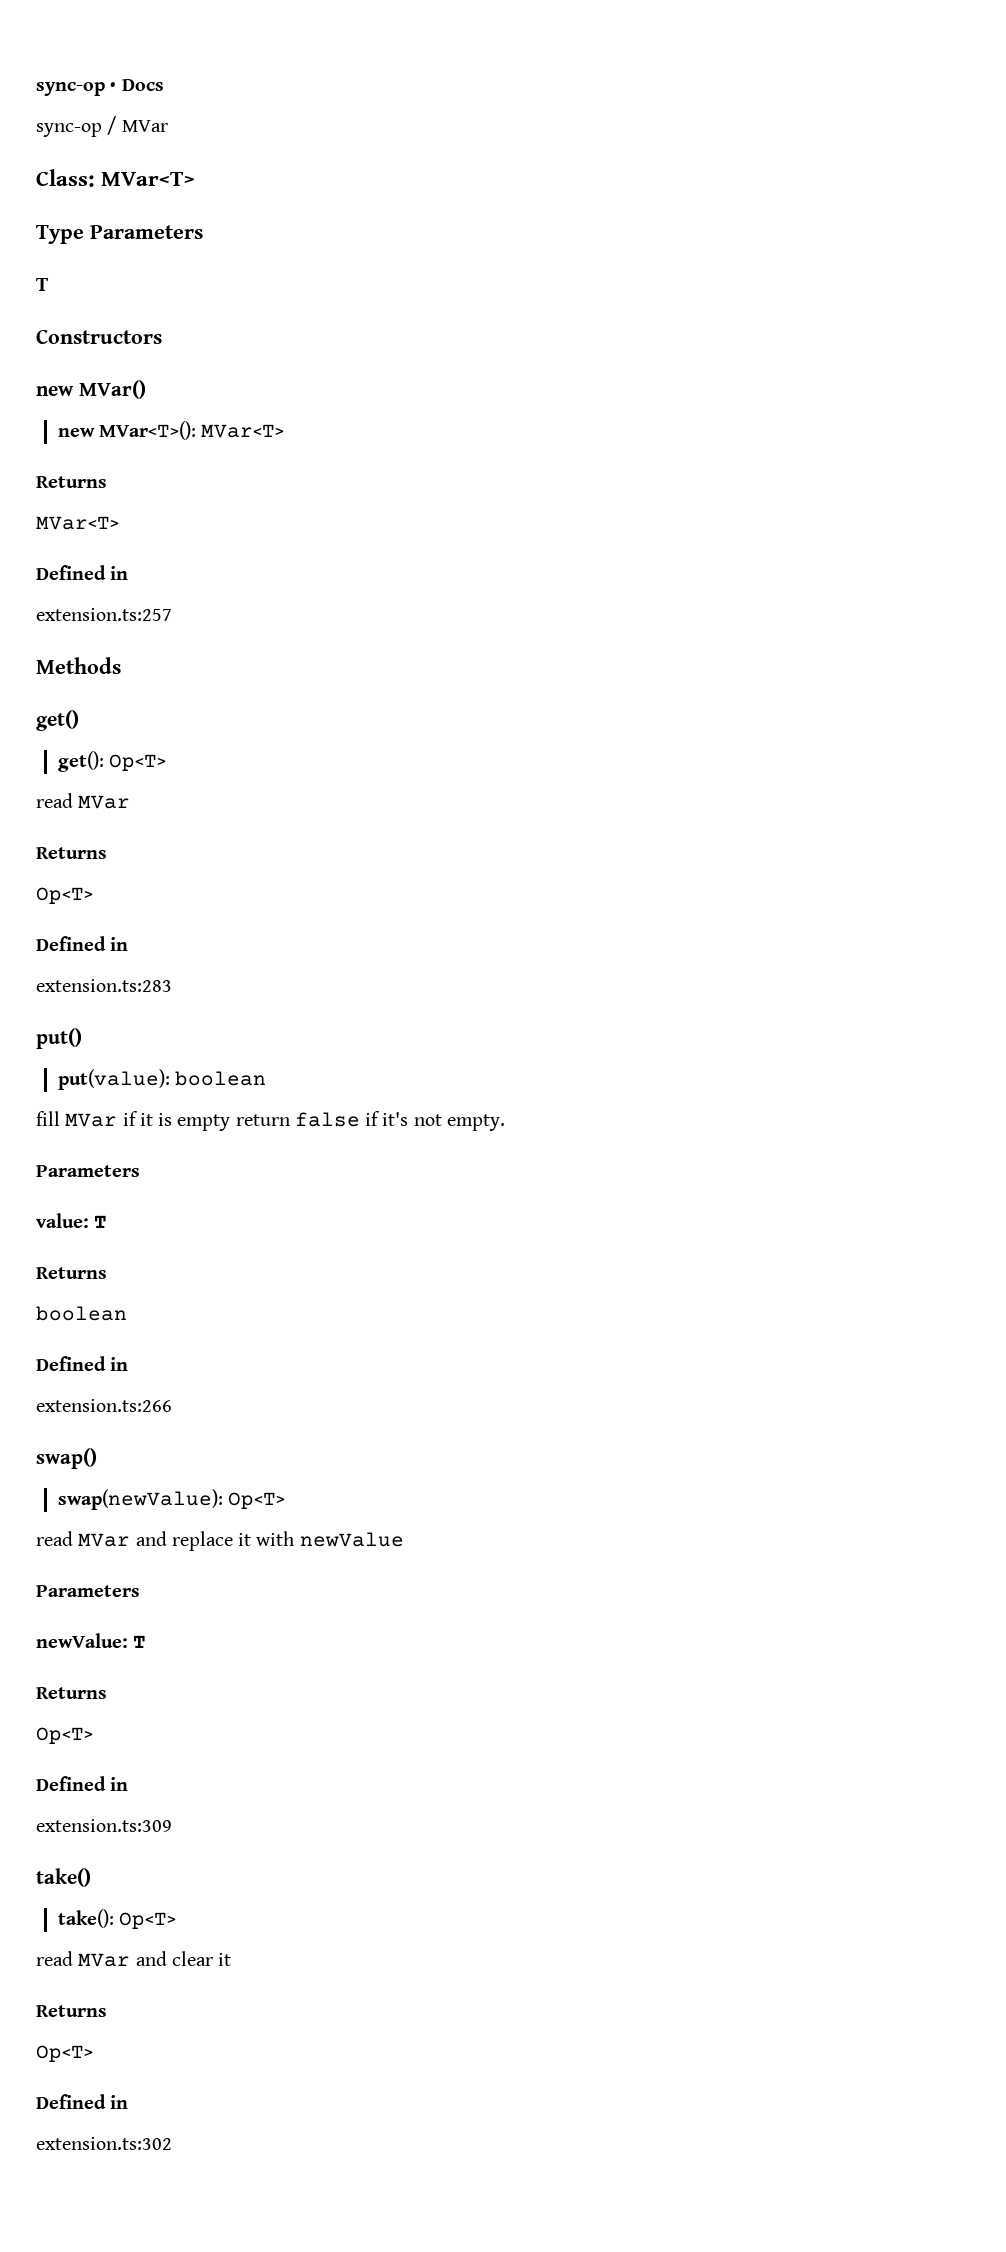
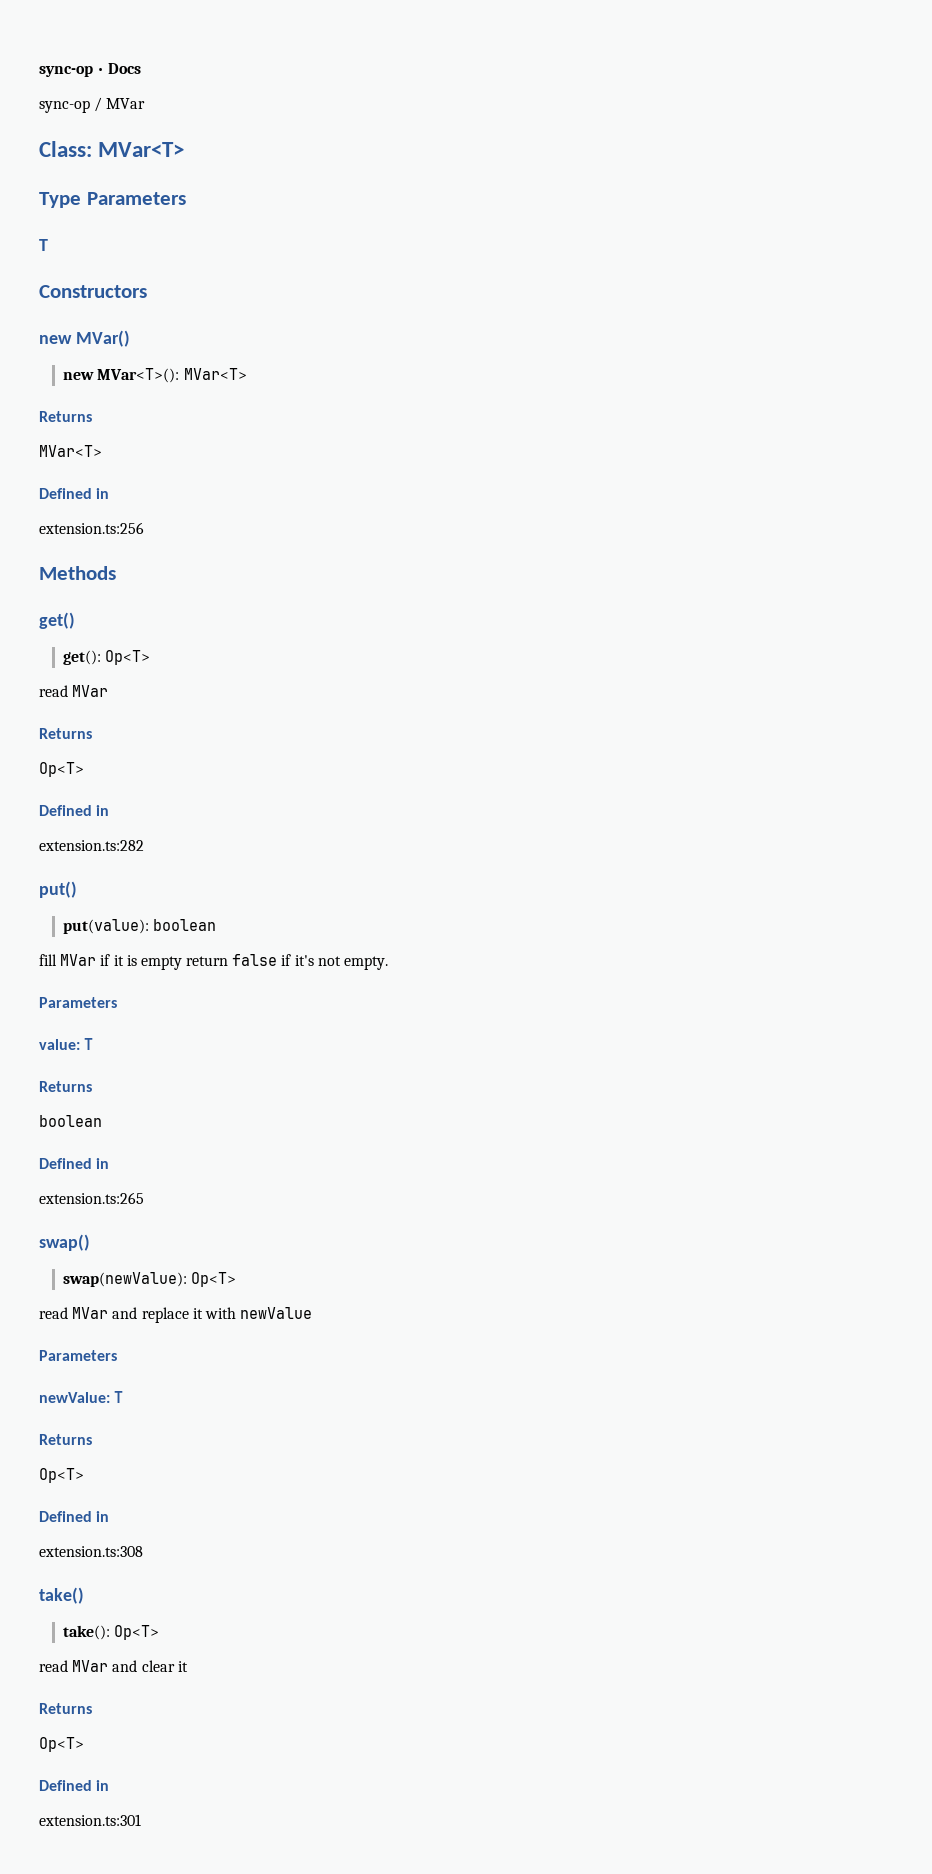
- extension.ts:257
+ extension.ts:256
- extension.ts:283
+ extension.ts:282
- extension.ts:266
+ extension.ts:265
- extension.ts:309
+ extension.ts:308
- extension.ts:302
+ extension.ts:301

